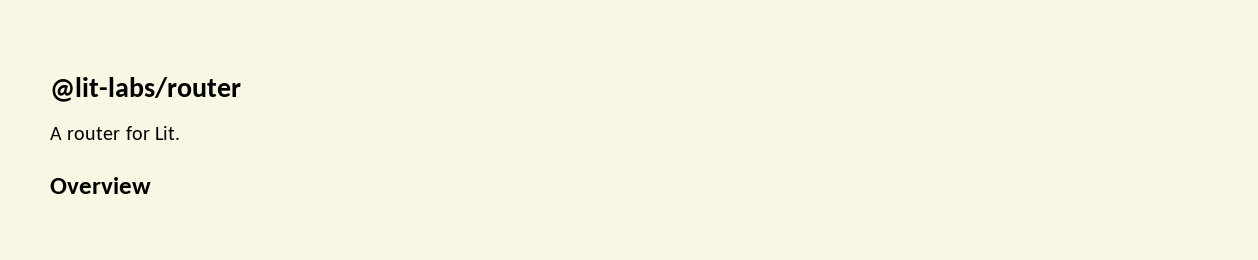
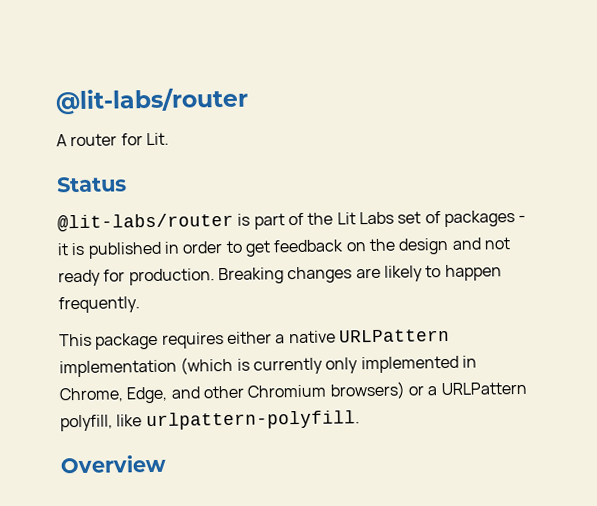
+ Status
+ @lit-labs/router is part of the Lit Labs set of packages - it is published in order to get feedback on the design and not ready for production. Breaking changes are likely to happen frequently.
+ This package requires either a native URLPattern implementation (which is currently only implemented in Chrome, Edge, and other Chromium browsers) or a URLPattern polyfill, like urlpattern-polyfill.

